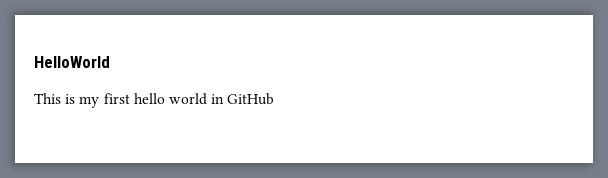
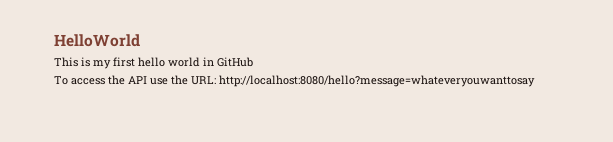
+ To access the API use the URL: http://localhost:8080/hello?message=whateveryouwanttosay

